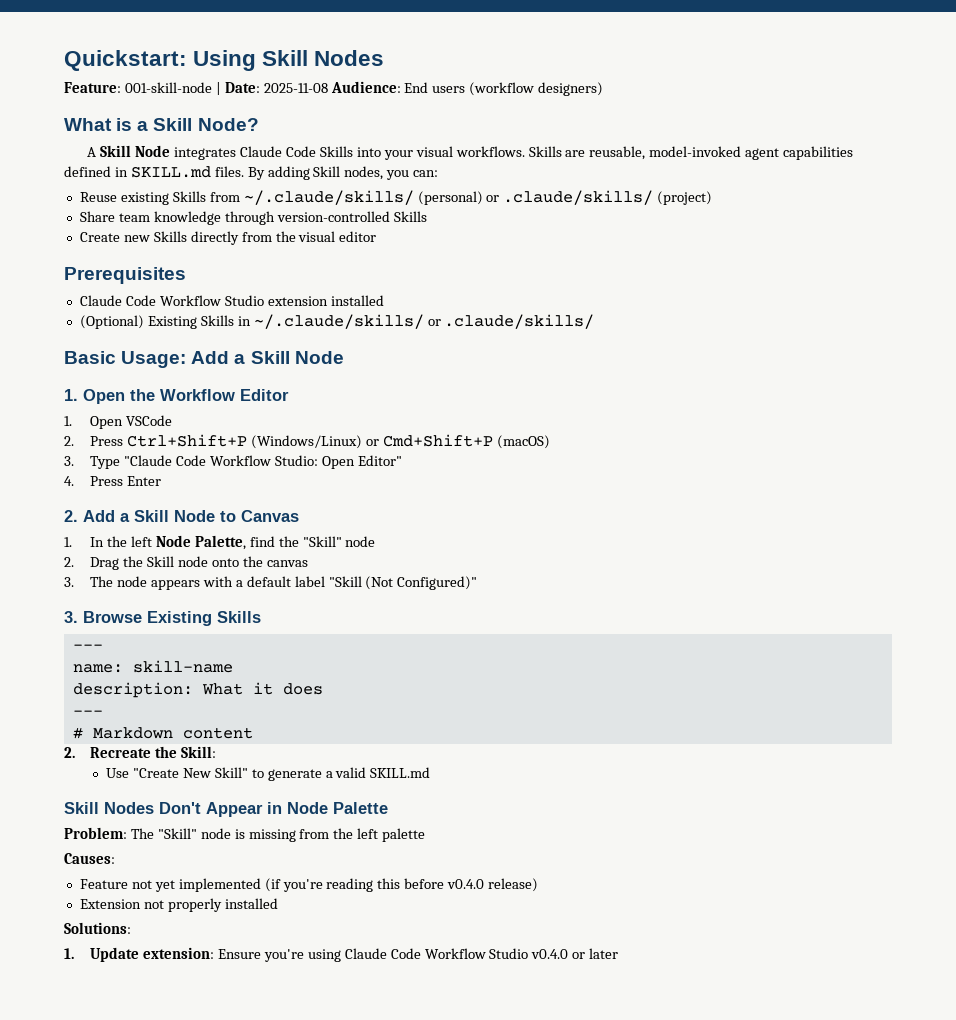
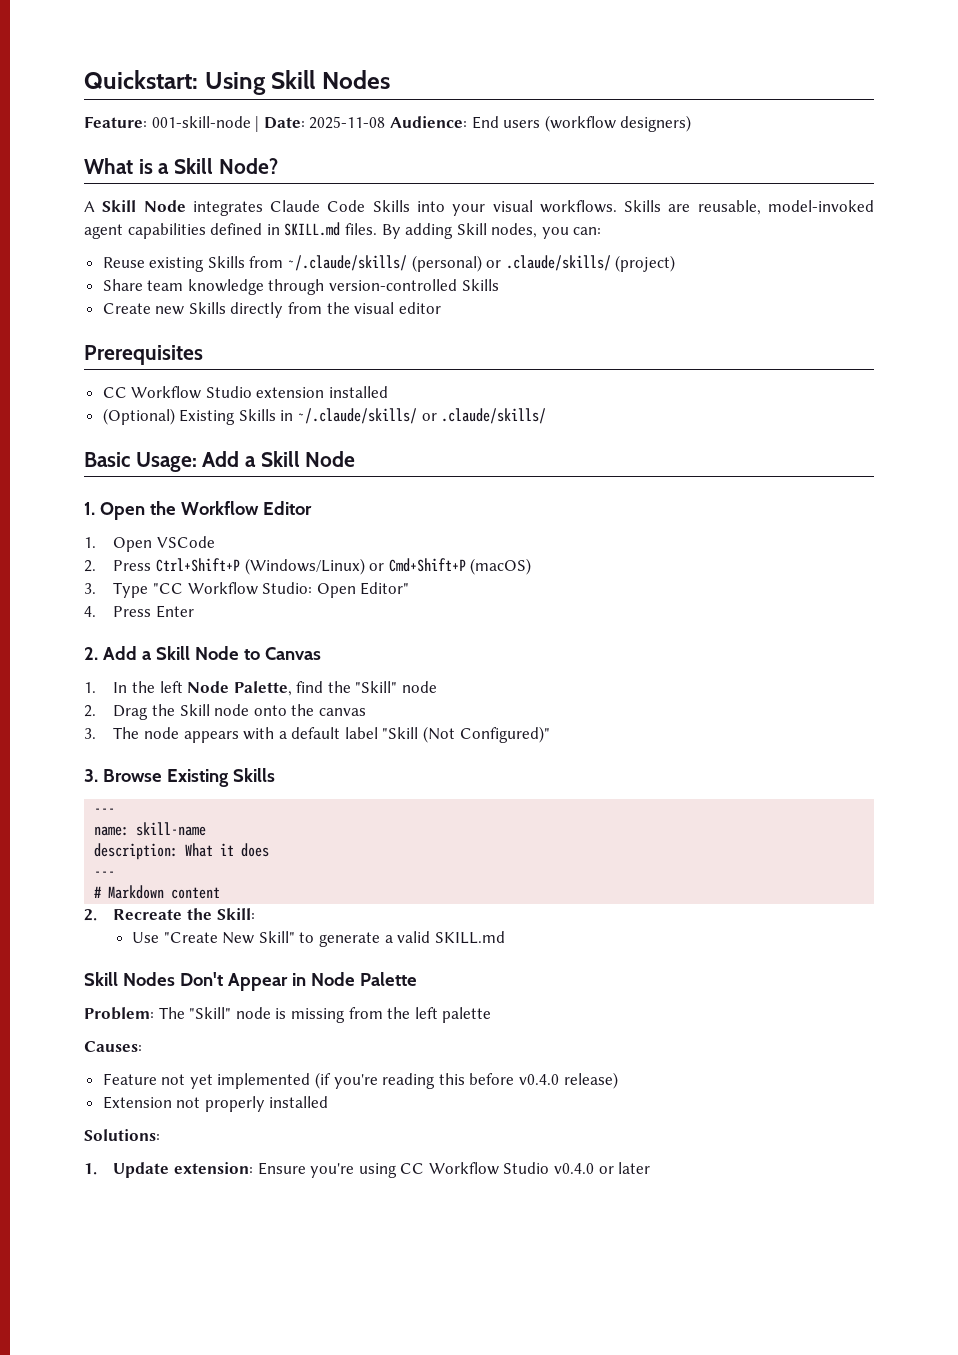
- Claude Code Workflow Studio extension installed
+ CC Workflow Studio extension installed
- 3. Type "Claude Code Workflow Studio: Open Editor"
+ 3. Type "CC Workflow Studio: Open Editor"
- 1. Update extension: Ensure you're using Claude Code Workflow Studio v0.4.0 or later
+ 1. Update extension: Ensure you're using CC Workflow Studio v0.4.0 or later

